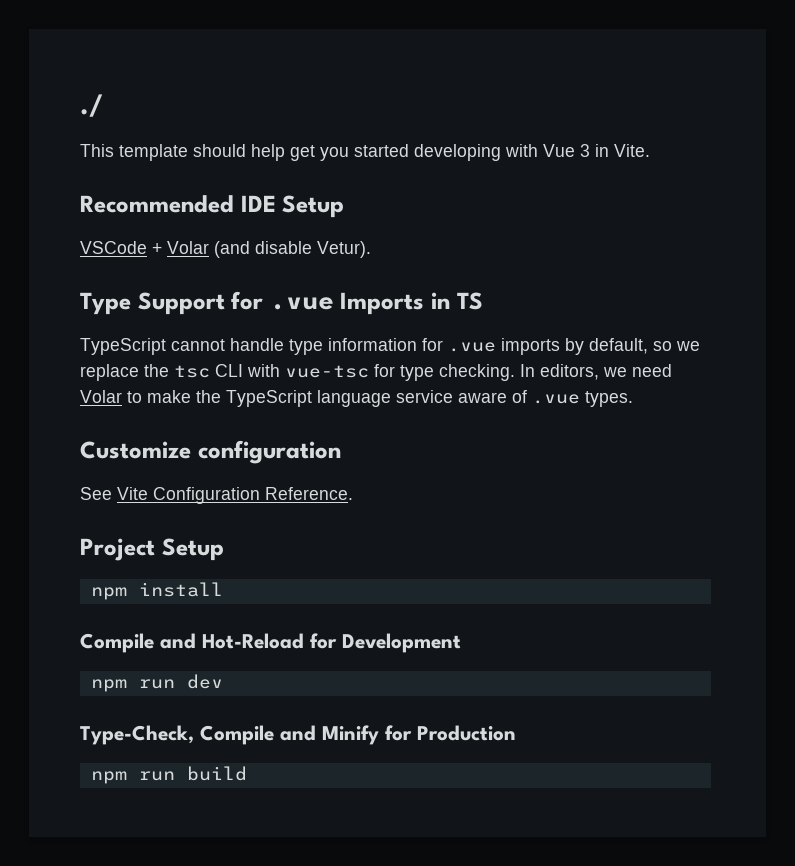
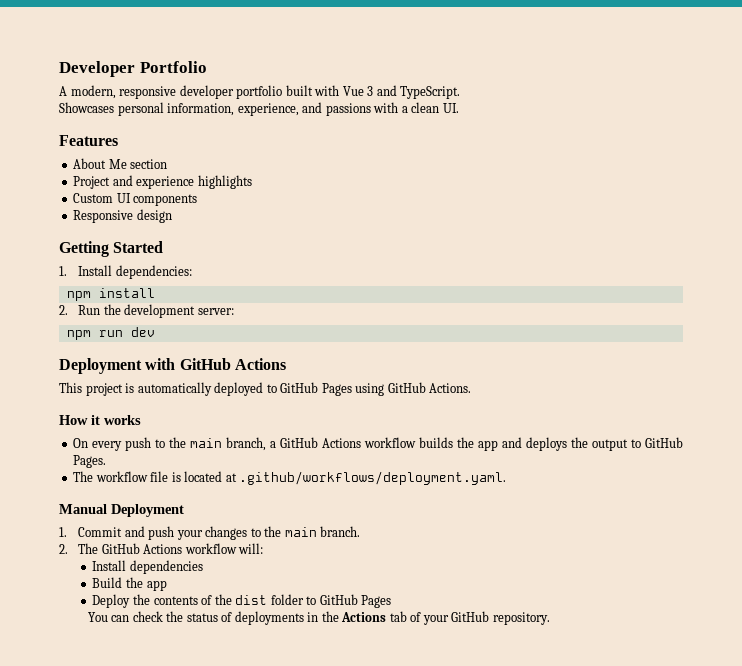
- ./
- This template should help get you started developing with Vue 3 in Vite.
- Recommended IDE Setup
- VSCode + Volar (and disable Vetur).
- Type Support for .vue Imports in TS
- TypeScript cannot handle type information for .vue imports by default, so we replace the tsc CLI with vue-tsc for type checking. In editors, we need Volar to make the TypeScript language service aware of .vue types.
- Customize configuration
- See Vite Configuration Reference.
- Project Setup
+ Developer Portfolio
+ A modern, responsive developer portfolio built with Vue 3 and TypeScript.
+ Showcases personal information, experience, and passions with a clean UI.
+ Features
+ About Me section
+ Project and experience highlights
+ Custom UI components
+ Responsive design
+ Getting Started
+ 1. Install dependencies:
  npm install
- Compile and Hot-Reload for Development
+ 2. Run the development server:
  npm run dev
- Type-Check, Compile and Minify for Production
- npm run build
+ Deployment with GitHub Actions
+ This project is automatically deployed to GitHub Pages using GitHub Actions.
+ How it works
+ On every push to the main branch, a GitHub Actions workflow builds the app and deploys the output to GitHub Pages.
+ The workflow file is located at .github/workflows/deployment.yaml.
+ Manual Deployment
+ 1. Commit and push your changes to the main branch.
+ 2. The GitHub Actions workflow will:
+ Install dependencies
+ Build the app
+ Deploy the contents of the dist folder to GitHub Pages
+ You can check the status of deployments in the Actions tab of your GitHub repository.

